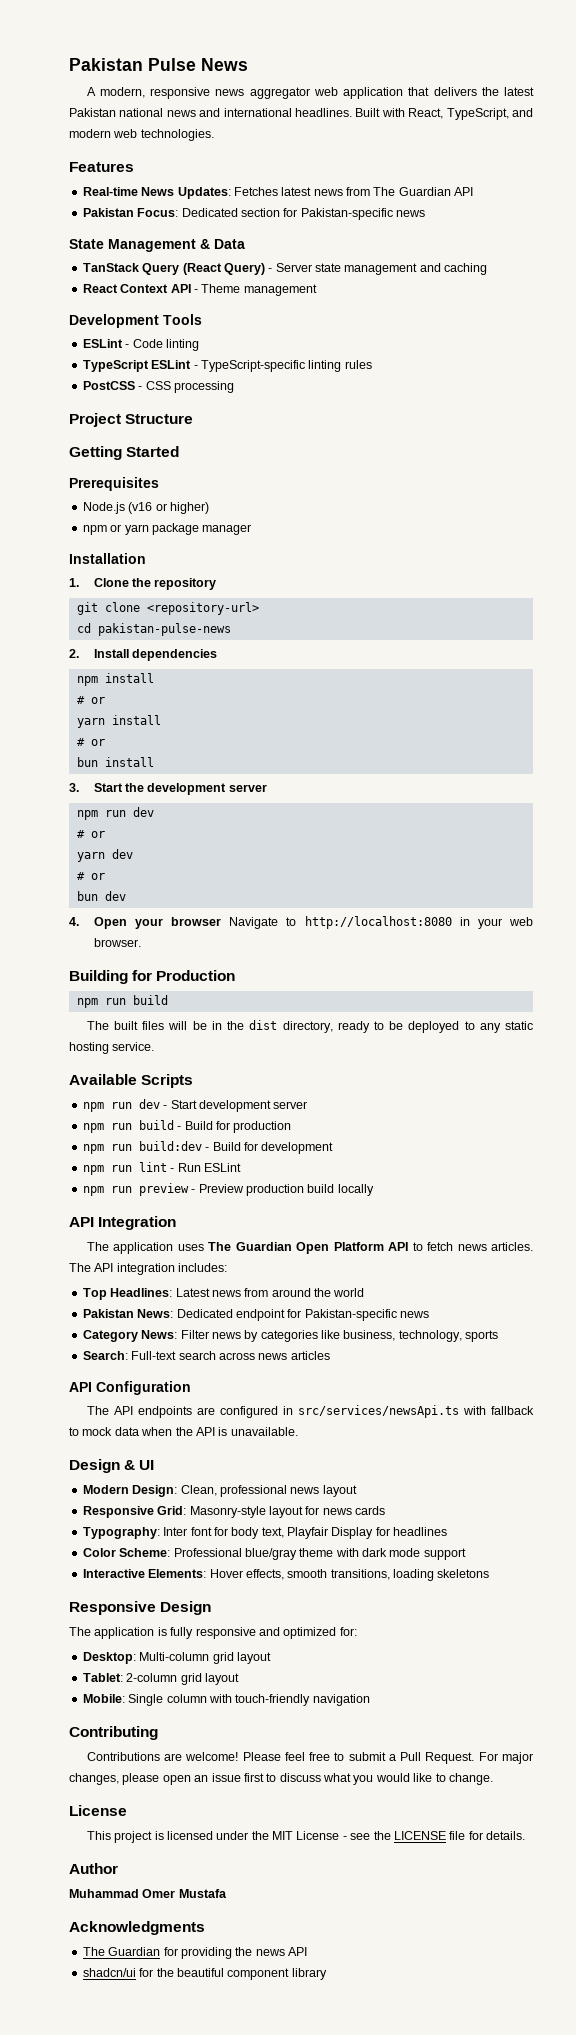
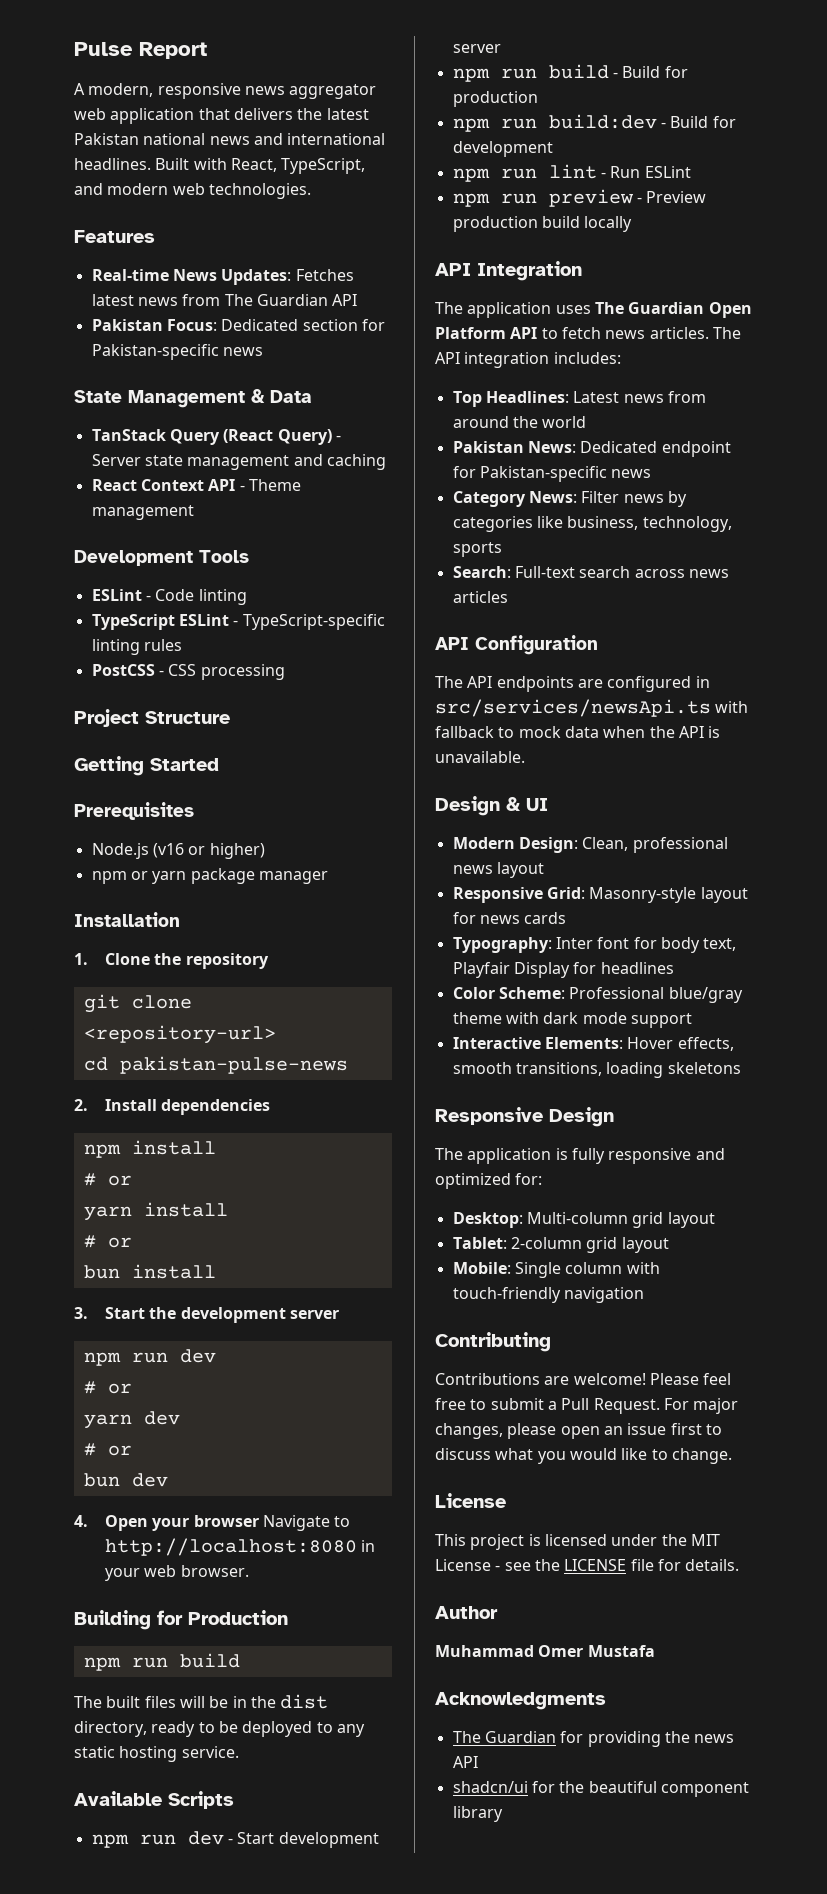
- Pakistan Pulse News
+ Pulse Report

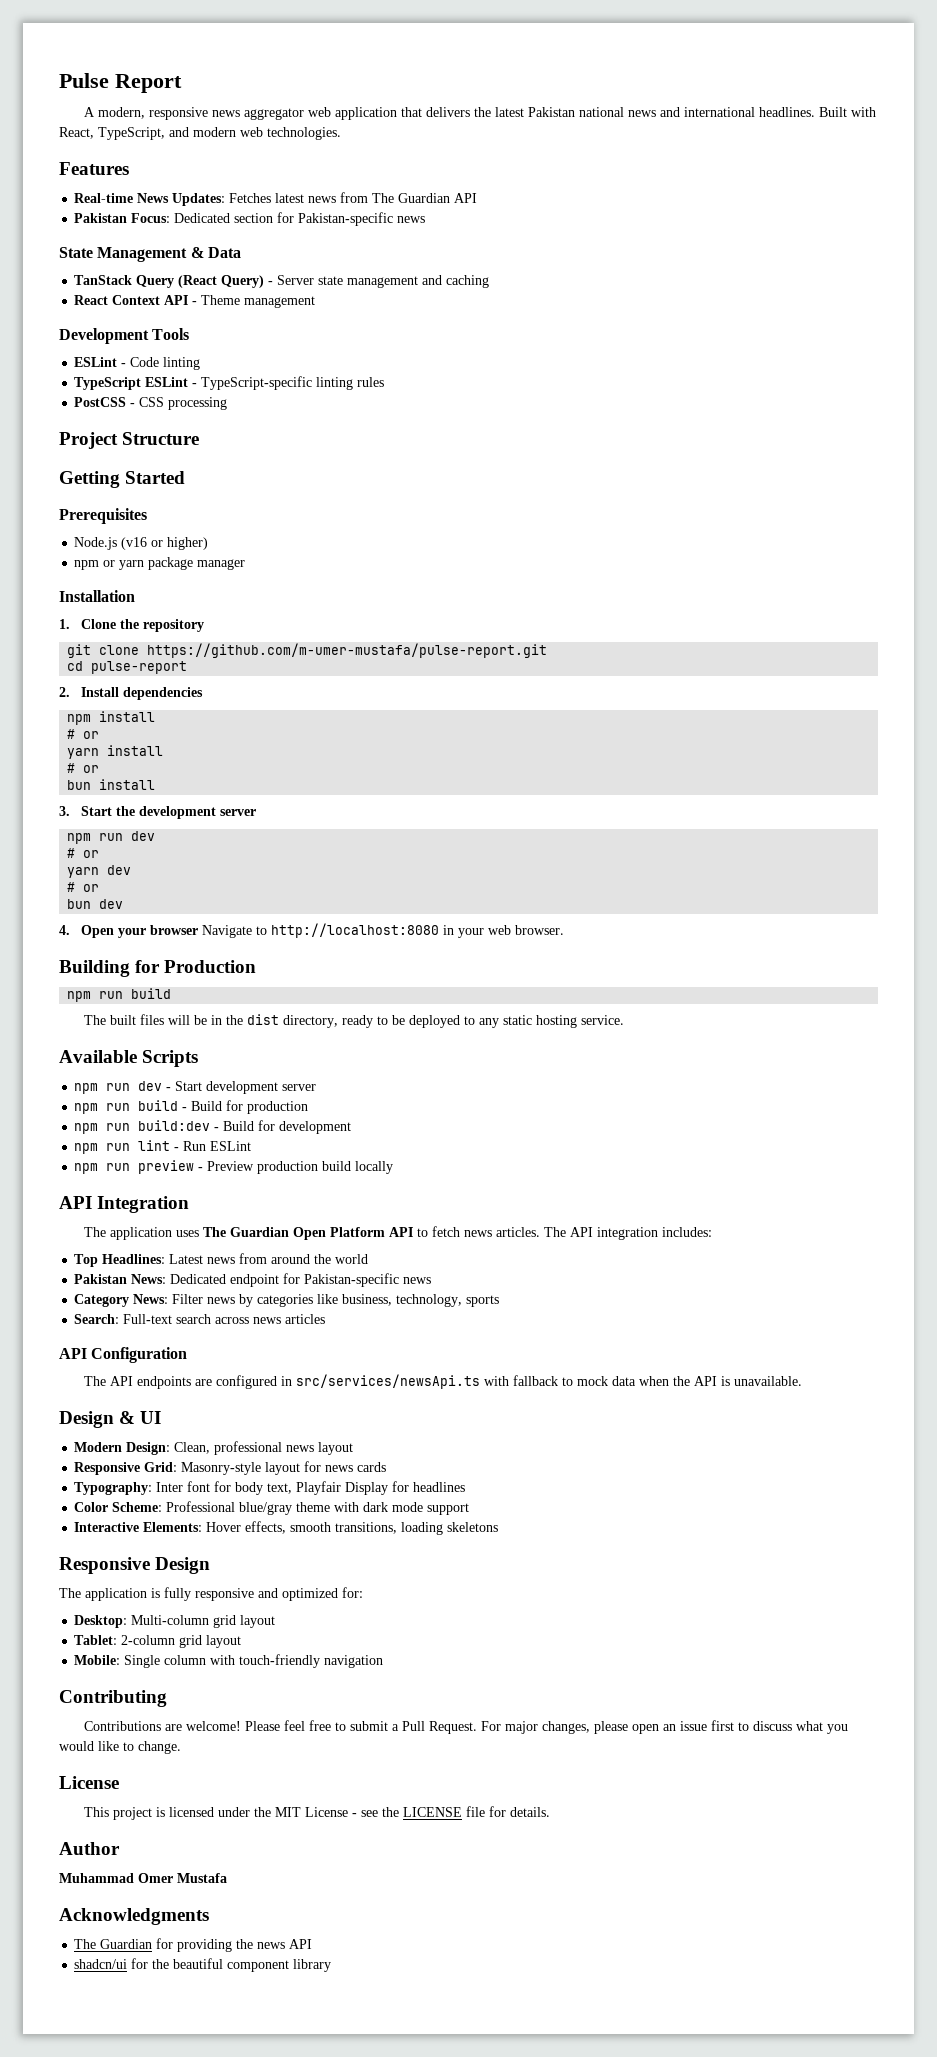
- git clone <repository-url>
+ git clone https://github.com/m-umer-mustafa/pulse-report.git
- cd pakistan-pulse-news
+ cd pulse-report

